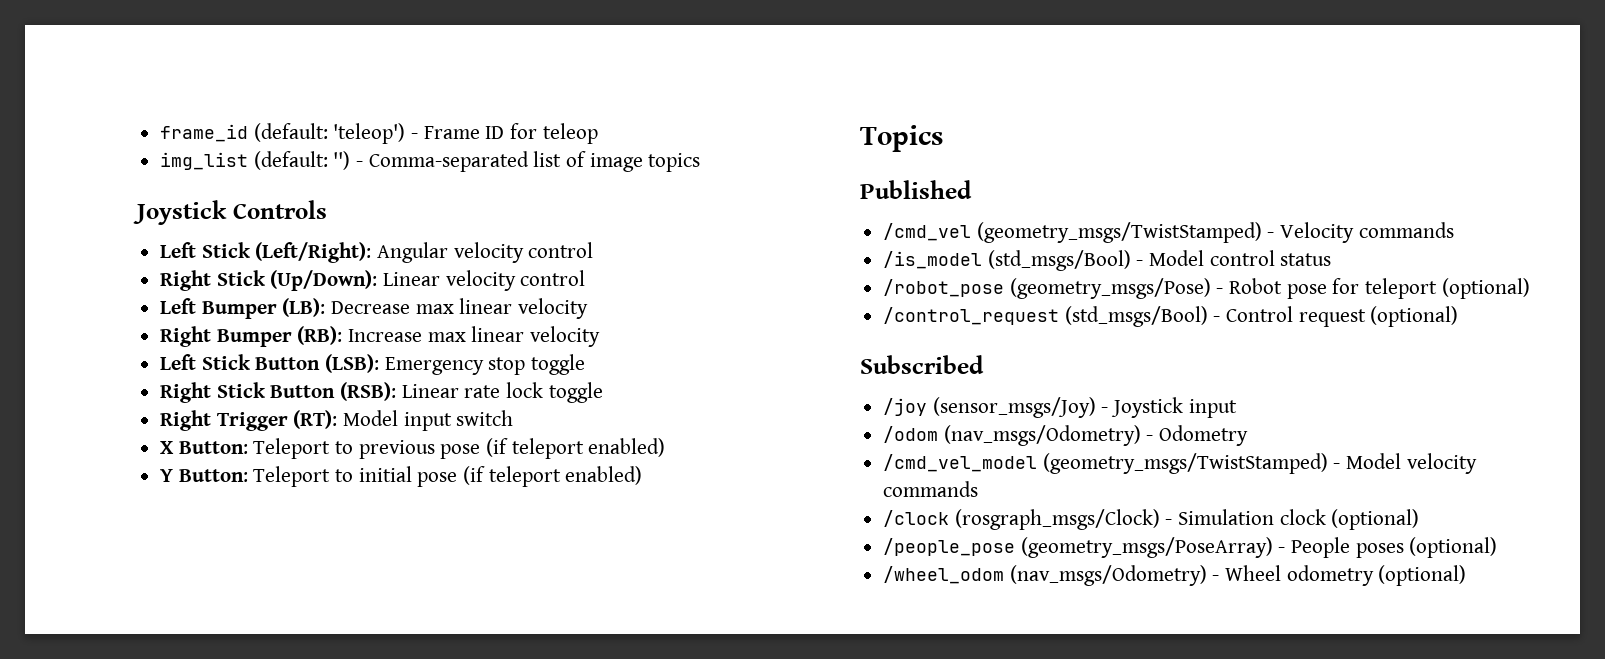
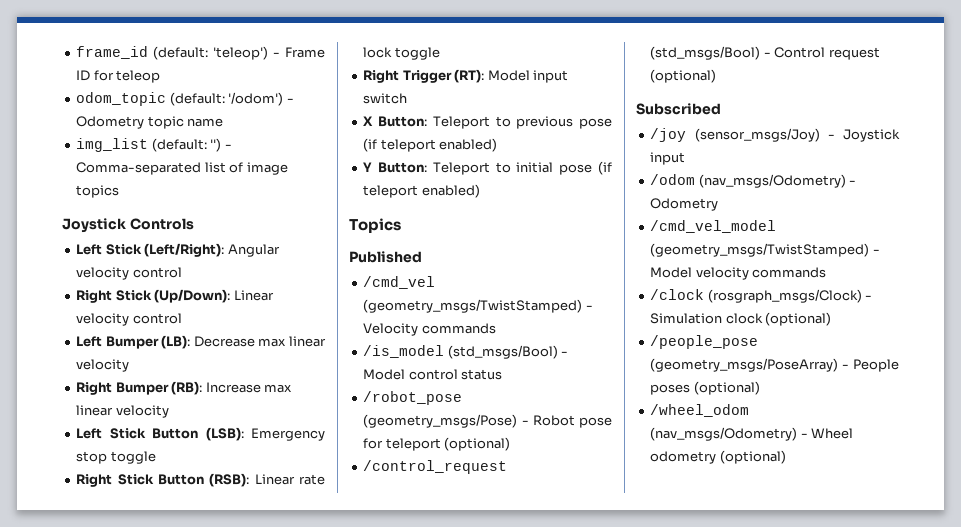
+ odom_topic (default: '/odom') - Odometry topic name

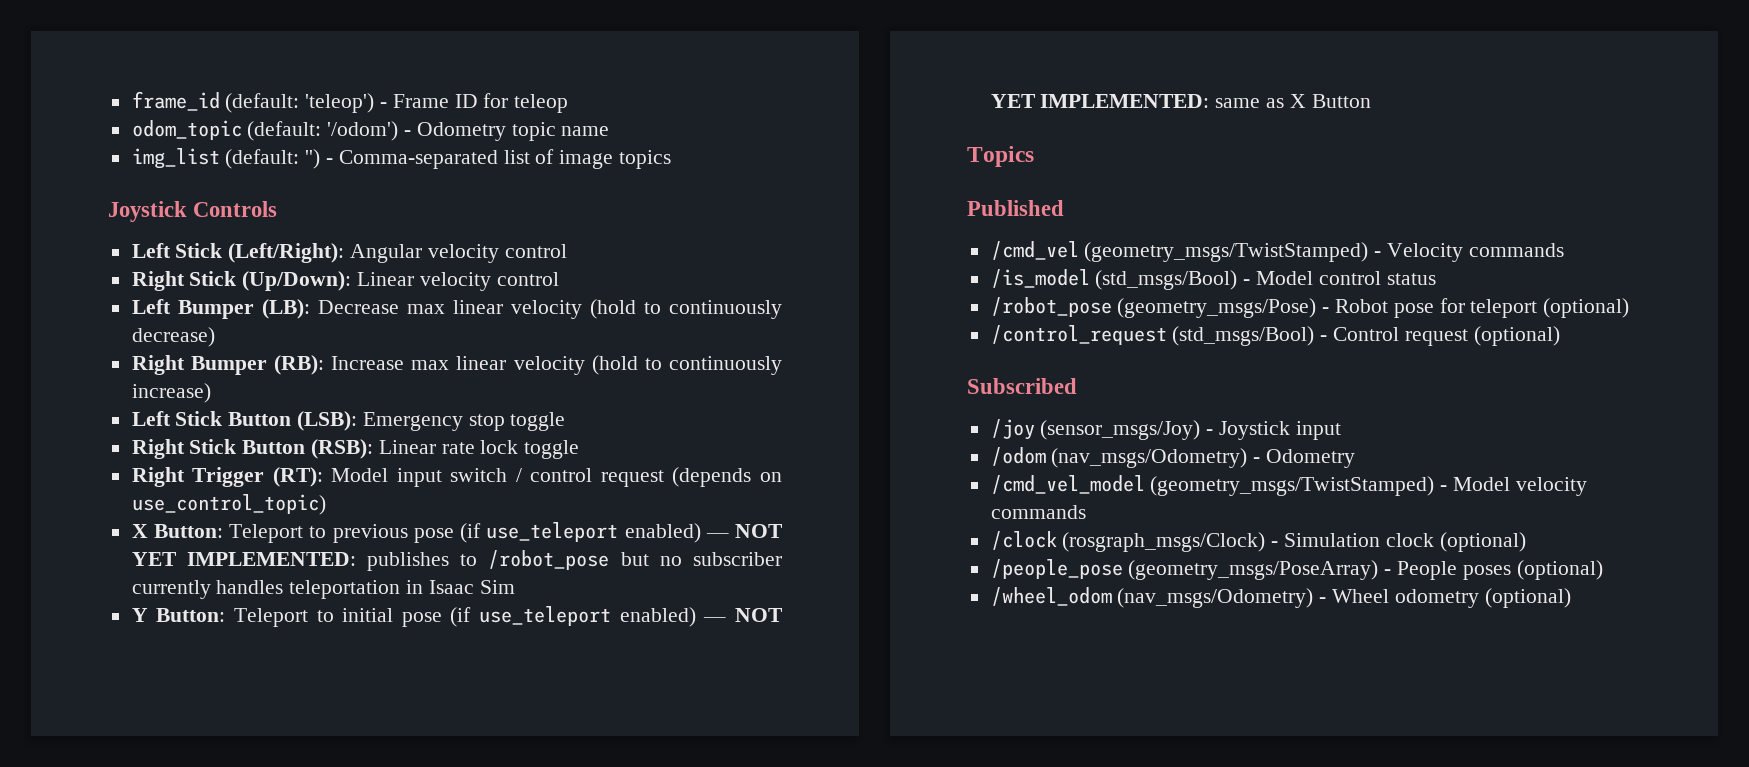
- Left Bumper (LB): Decrease max linear velocity
+ Left Bumper (LB): Decrease max linear velocity (hold to continuously decrease)
- Right Bumper (RB): Increase max linear velocity
+ Right Bumper (RB): Increase max linear velocity (hold to continuously increase)
- Right Trigger (RT): Model input switch
+ Right Trigger (RT): Model input switch / control request (depends on use_control_topic)
- X Button: Teleport to previous pose (if teleport enabled)
+ X Button: Teleport to previous pose (if use_teleport enabled) — NOT YET IMPLEMENTED: publishes to /robot_pose but no subscriber currently handles teleportation in Isaac Sim
- Y Button: Teleport to initial pose (if teleport enabled)
+ Y Button: Teleport to initial pose (if use_teleport enabled) — NOT YET IMPLEMENTED: same as X Button

